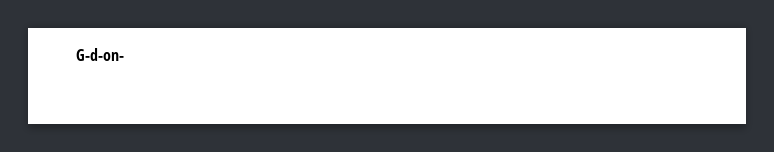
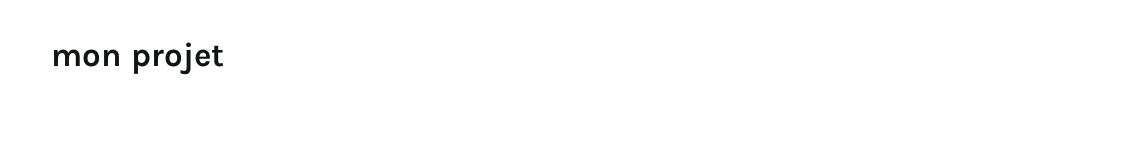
- G-d-on-
+ mon projet

